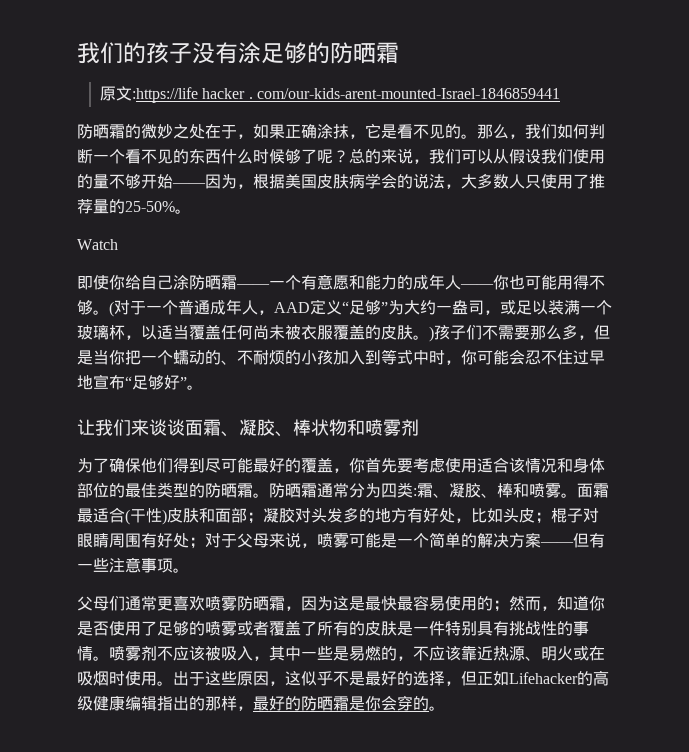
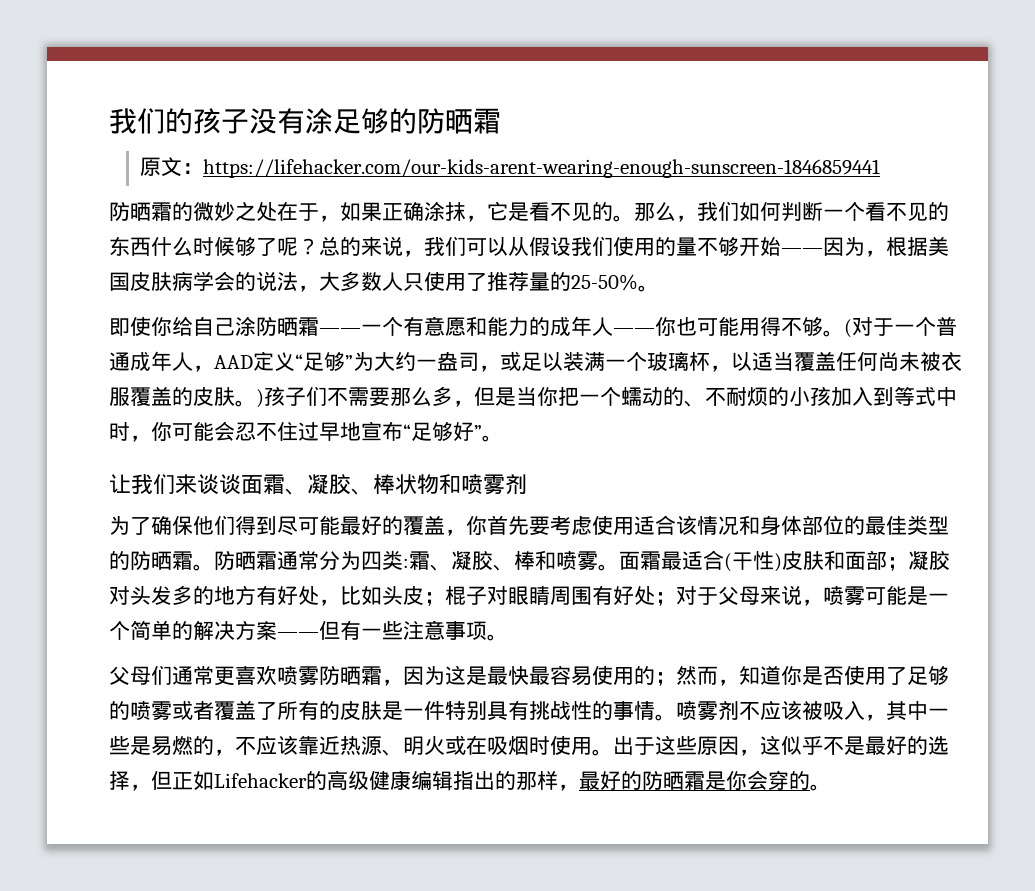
- 原文:https://life hacker . com/our-kids-arent-mounted-Israel-1846859441
+ 原文：https://lifehacker.com/our-kids-arent-wearing-enough-sunscreen-1846859441
- Watch

